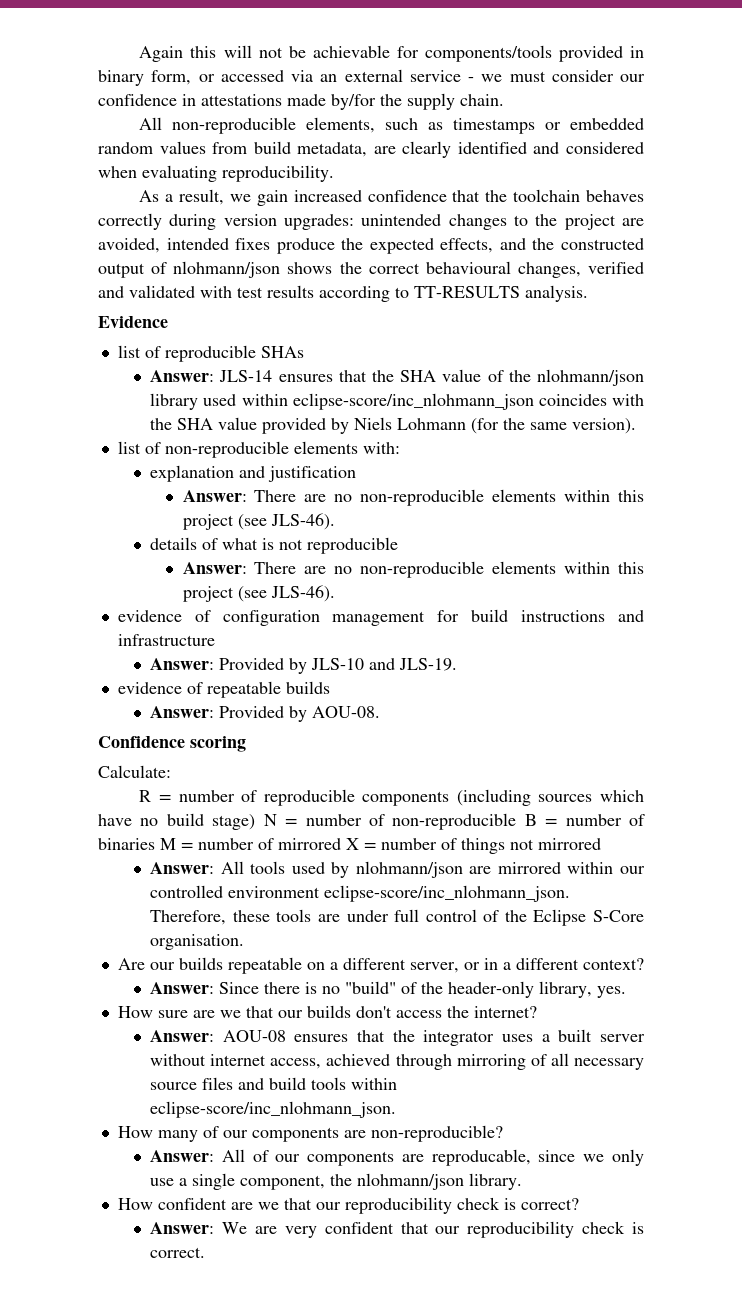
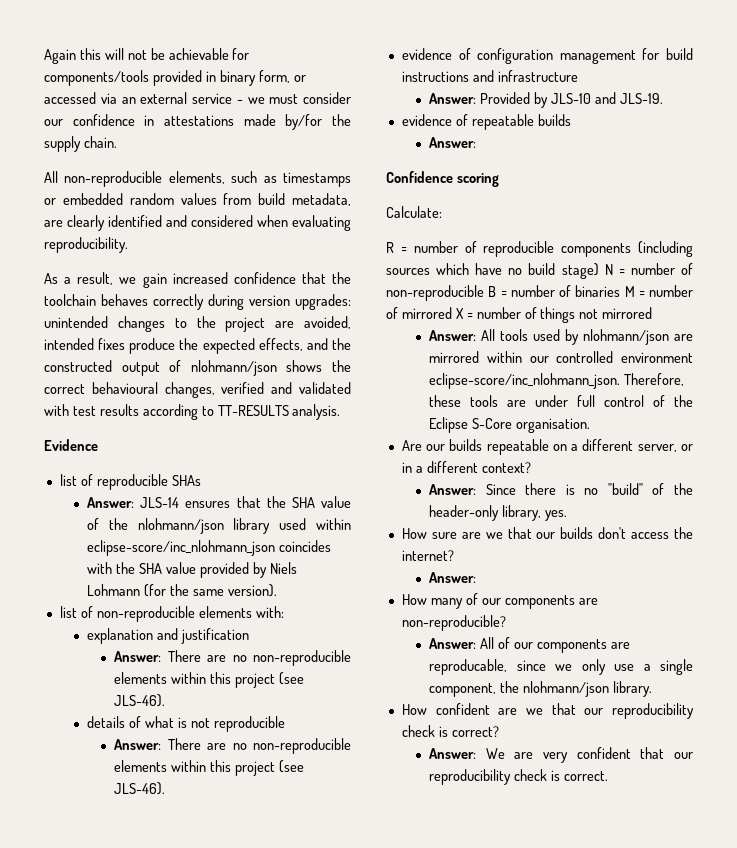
  evidence of repeatable builds
- Answer: Provided by AOU-08.
+ Answer:
  How sure are we that our builds don't access the internet?
- Answer: AOU-08 ensures that the integrator uses a built server without internet access, achieved through mirroring of all necessary source files and build tools within eclipse-score/inc_nlohmann_json.
+ Answer:

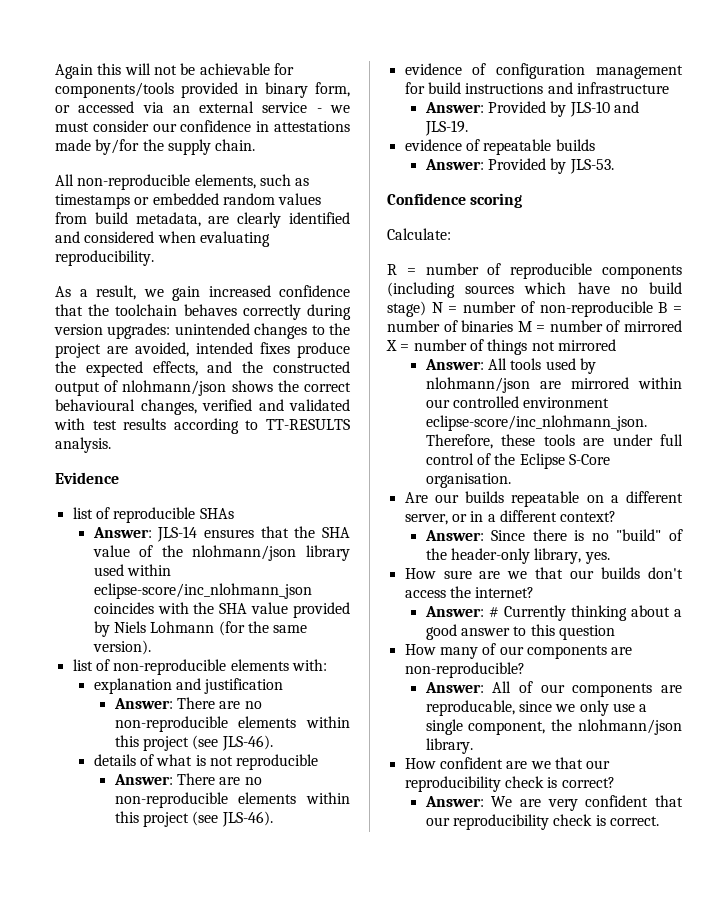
  evidence of repeatable builds
- Answer:
+ Answer: Provided by JLS-53.
  How sure are we that our builds don't access the internet?
- Answer:
+ Answer: # Currently thinking about a good answer to this question

